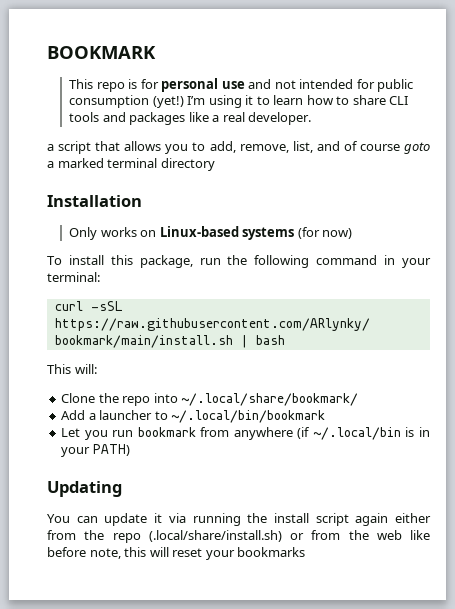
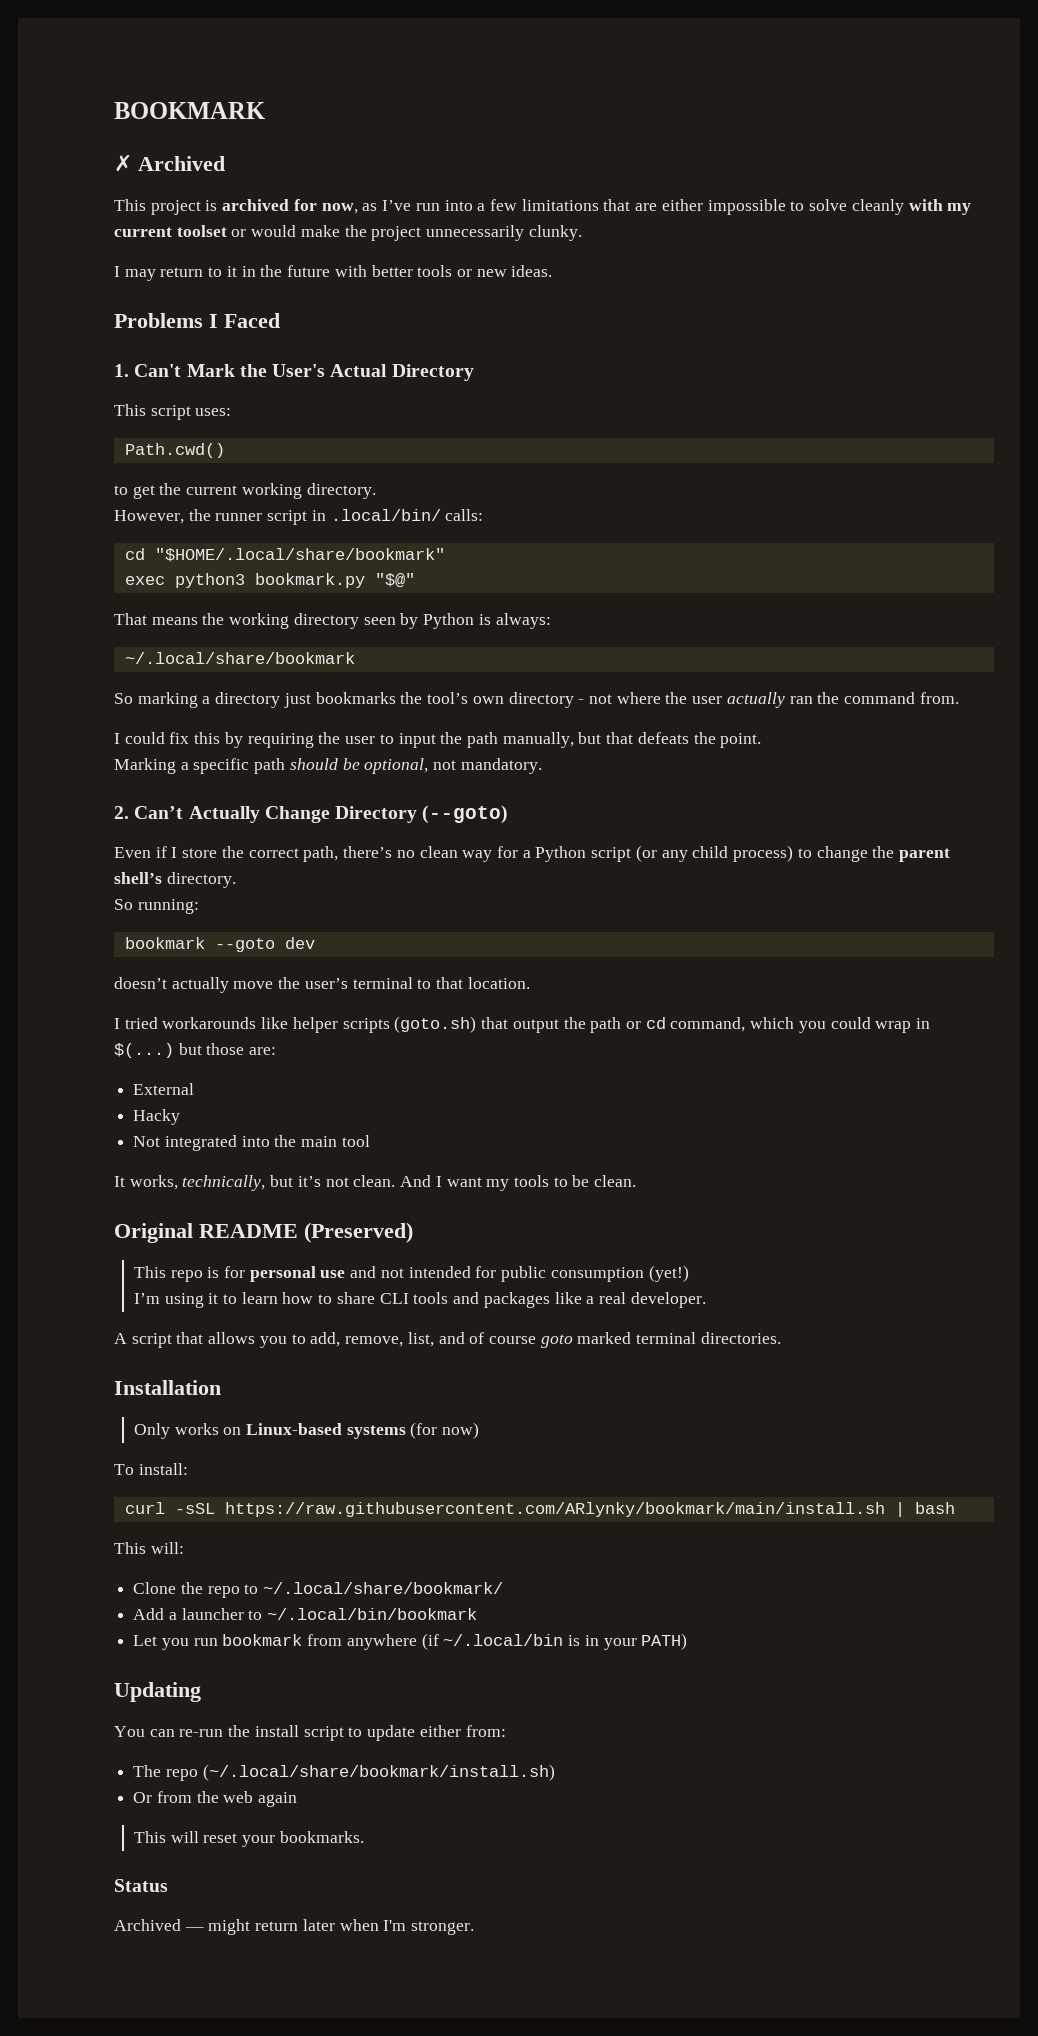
+ ✗ Archived
+ This project is archived for now, as I’ve run into a few limitations that are either impossible to solve cleanly with my current toolset or would make the project unnecessarily clunky.
+ I may return to it in the future with better tools or new ideas.
+ Problems I Faced
+ 1. Can't Mark the User's Actual Directory
+ This script uses:
+ Path.cwd()
+ to get the current working directory.
+ However, the runner script in .local/bin/ calls:
+ cd "$HOME/.local/share/bookmark"
+ exec python3 bookmark.py "$@"
+ That means the working directory seen by Python is always:
+ ~/.local/share/bookmark
+ So marking a directory just bookmarks the tool’s own directory - not where the user actually ran the command from.
+ I could fix this by requiring the user to input the path manually, but that defeats the point.
+ Marking a specific path should be optional, not mandatory.
+ 2. Can’t Actually Change Directory (--goto)
+ Even if I store the correct path, there’s no clean way for a Python script (or any child process) to change the parent shell’s directory.
+ So running:
+ bookmark --goto dev
+ doesn’t actually move the user’s terminal to that location.
+ I tried workarounds like helper scripts (goto.sh) that output the path or cd command, which you could wrap in $(...) but those are:
+ External
+ Hacky
+ Not integrated into the main tool
+ It works, technically, but it’s not clean. And I want my tools to be clean.
+ Original README (Preserved)
- This repo is for personal use and not intended for public consumption (yet!) I’m using it to learn how to share CLI tools and packages like a real developer.
+ This repo is for personal use and not intended for public consumption (yet!)
+ I’m using it to learn how to share CLI tools and packages like a real developer.
- a script that allows you to add, remove, list, and of course goto a marked terminal directory
+ A script that allows you to add, remove, list, and of course goto marked terminal directories.
- To install this package, run the following command in your terminal:
+ To install:
- Clone the repo into ~/.local/share/bookmark/
+ Clone the repo to ~/.local/share/bookmark/
- You can update it via running the install script again either from the repo (.local/share/install.sh) or from the web like before note, this will reset your bookmarks
+ You can re-run the install script to update either from:
+ The repo (~/.local/share/bookmark/install.sh)
+ Or from the web again
+ This will reset your bookmarks.
+ Status
+ Archived — might return later when I'm stronger.

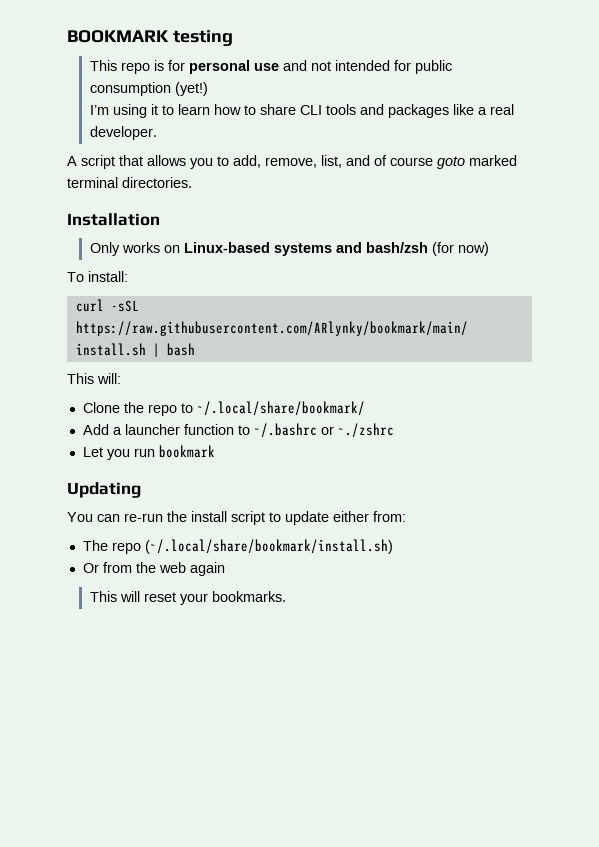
- BOOKMARK
- ✗ Archived
- This project is archived for now, as I’ve run into a few limitations that are either impossible to solve cleanly with my current toolset or would make the project unnecessarily clunky.
- I may return to it in the future with better tools or new ideas.
- Problems I Faced
- 1. Can't Mark the User's Actual Directory
- This script uses:
- Path.cwd()
- to get the current working directory.
- However, the runner script in .local/bin/ calls:
- cd "$HOME/.local/share/bookmark"
- exec python3 bookmark.py "$@"
- That means the working directory seen by Python is always:
- ~/.local/share/bookmark
- So marking a directory just bookmarks the tool’s own directory - not where the user actually ran the command from.
- I could fix this by requiring the user to input the path manually, but that defeats the point.
- Marking a specific path should be optional, not mandatory.
- 2. Can’t Actually Change Directory (--goto)
- Even if I store the correct path, there’s no clean way for a Python script (or any child process) to change the parent shell’s directory.
- So running:
- bookmark --goto dev
- doesn’t actually move the user’s terminal to that location.
- I tried workarounds like helper scripts (goto.sh) that output the path or cd command, which you could wrap in $(...) but those are:
- External
- Hacky
- Not integrated into the main tool
- It works, technically, but it’s not clean. And I want my tools to be clean.
- Original README (Preserved)
+ BOOKMARK testing
- Only works on Linux-based systems (for now)
+ Only works on Linux-based systems and bash/zsh (for now)
- Add a launcher to ~/.local/bin/bookmark
+ Add a launcher function to ~/.bashrc or ~./zshrc
- Let you run bookmark from anywhere (if ~/.local/bin is in your PATH)
+ Let you run bookmark
- Status
- Archived — might return later when I'm stronger.

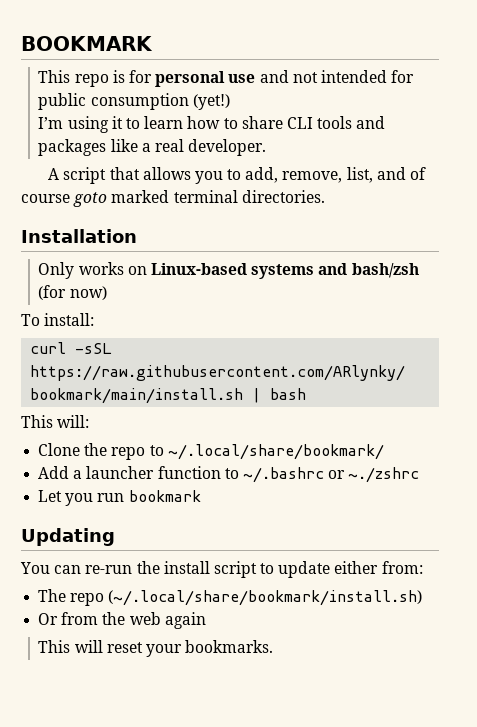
- BOOKMARK testing
+ BOOKMARK

